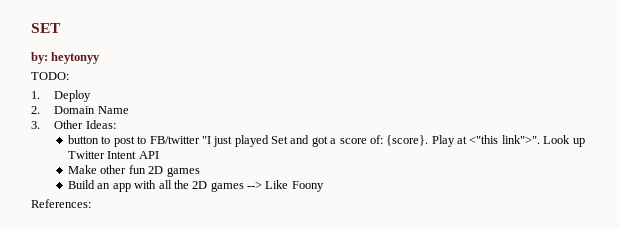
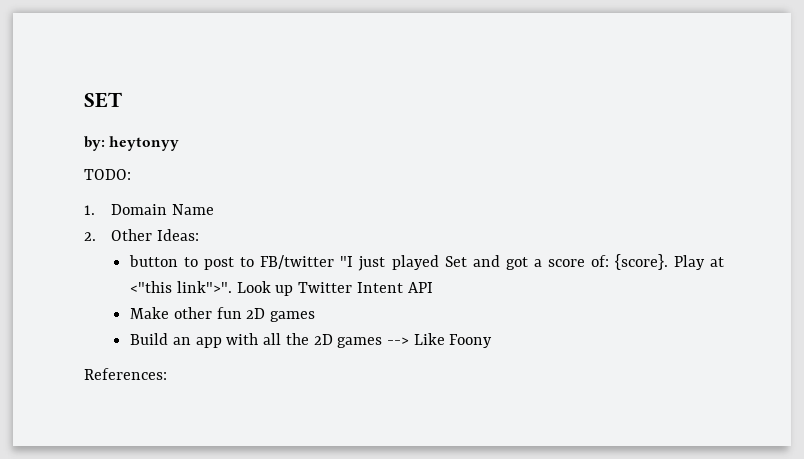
- 1. Deploy
- 2. Domain Name
+ 1. Domain Name
- 3. Other Ideas:
+ 2. Other Ideas:

